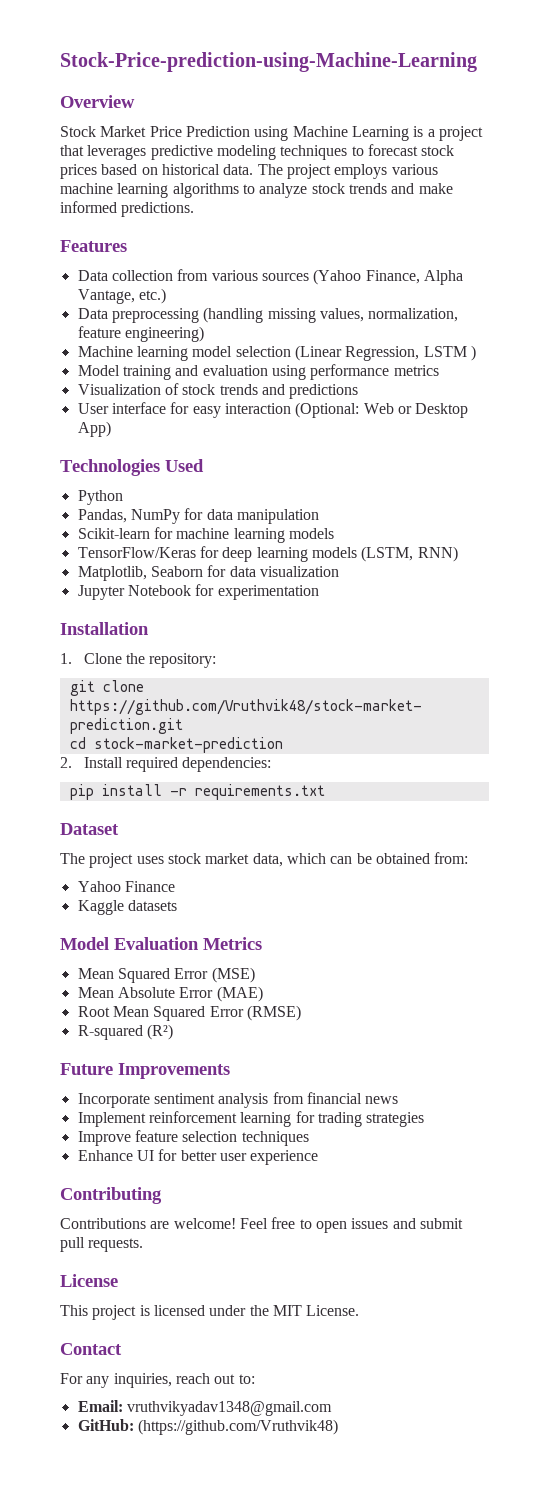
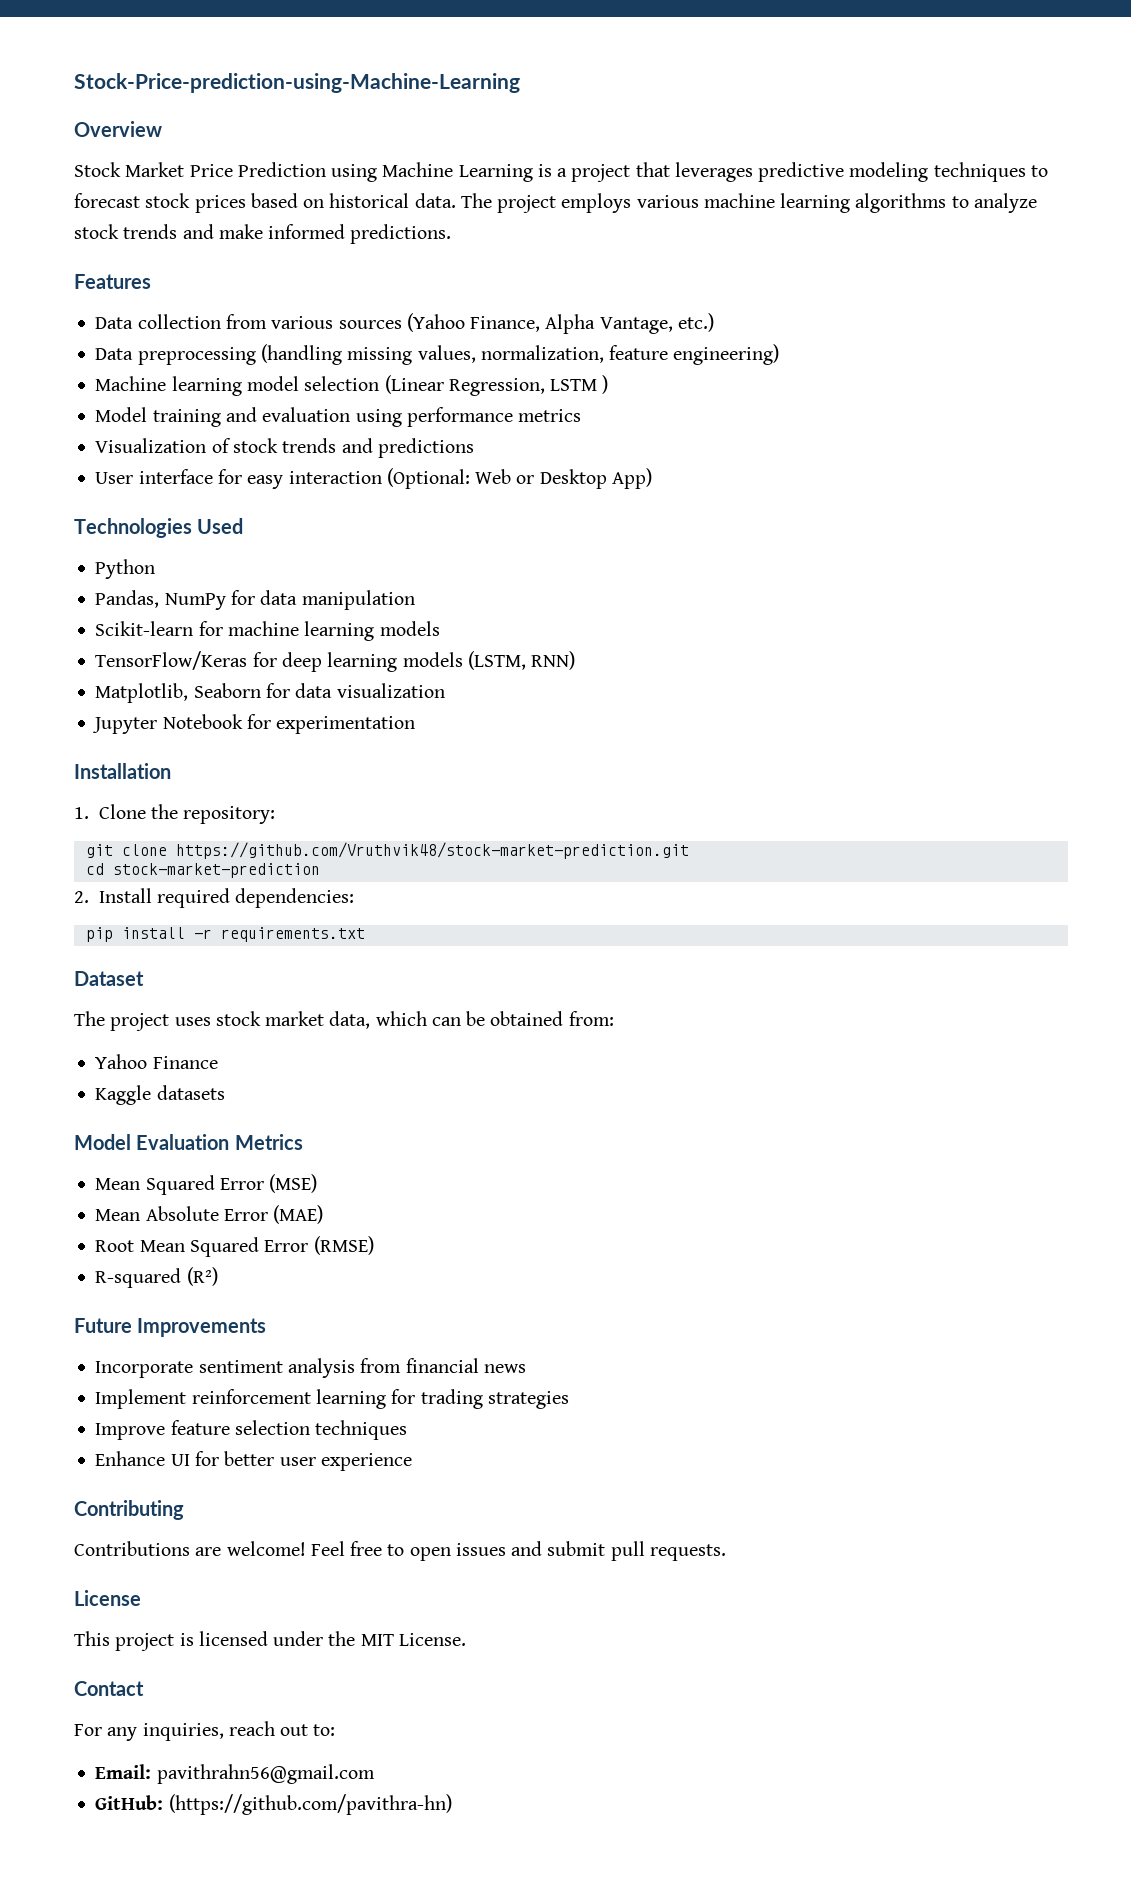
- Email: vruthvikyadav1348@gmail.com
+ Email: pavithrahn56@gmail.com
- GitHub: (https://github.com/Vruthvik48)
+ GitHub: (https://github.com/pavithra-hn)

